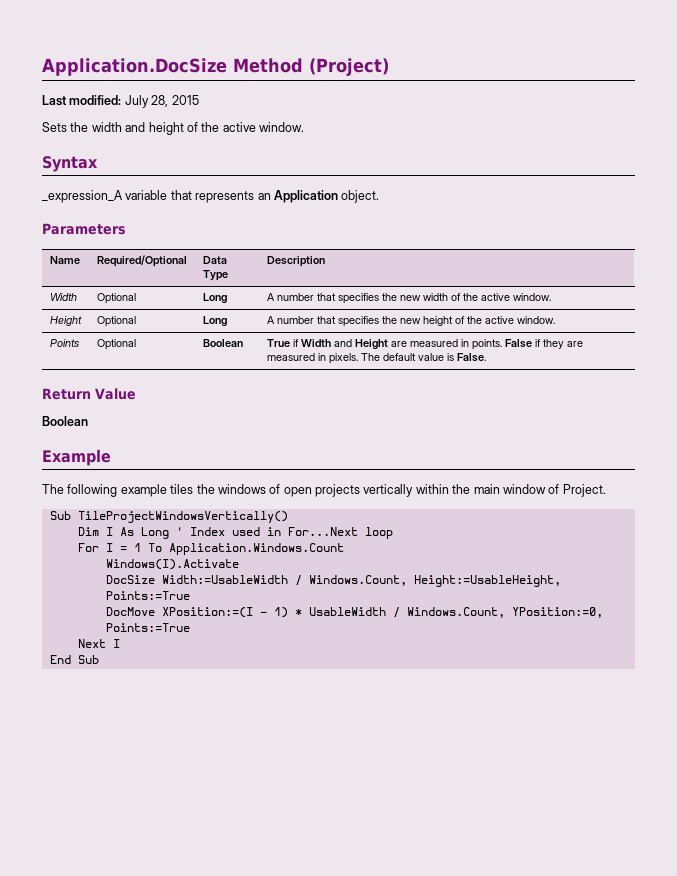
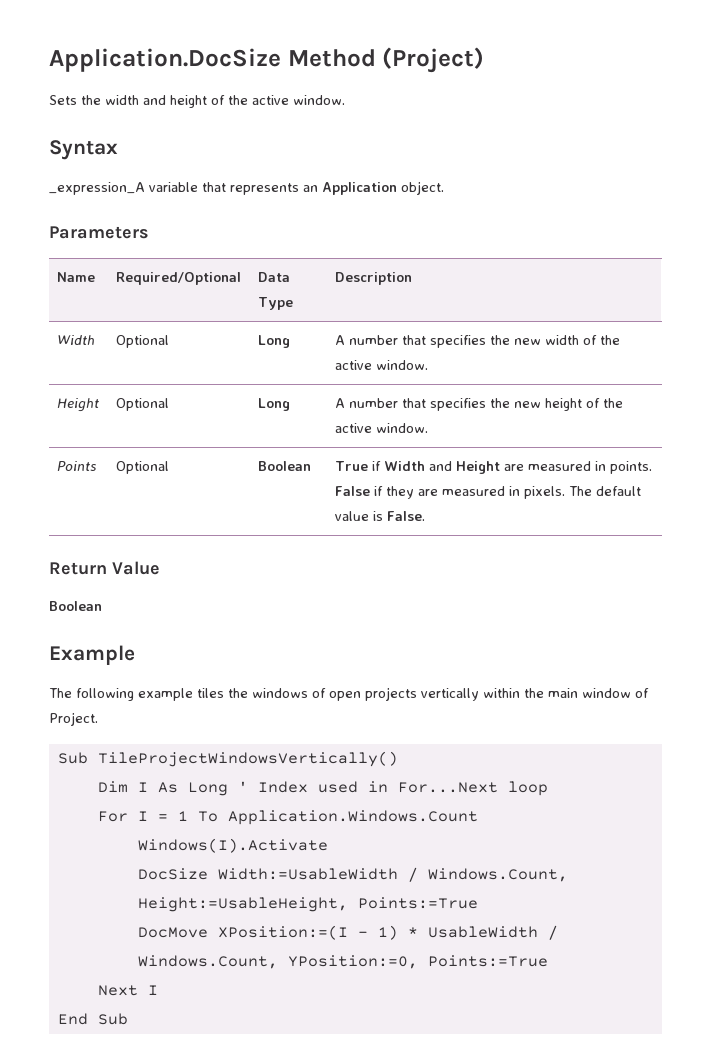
- Last modified: July 28, 2015

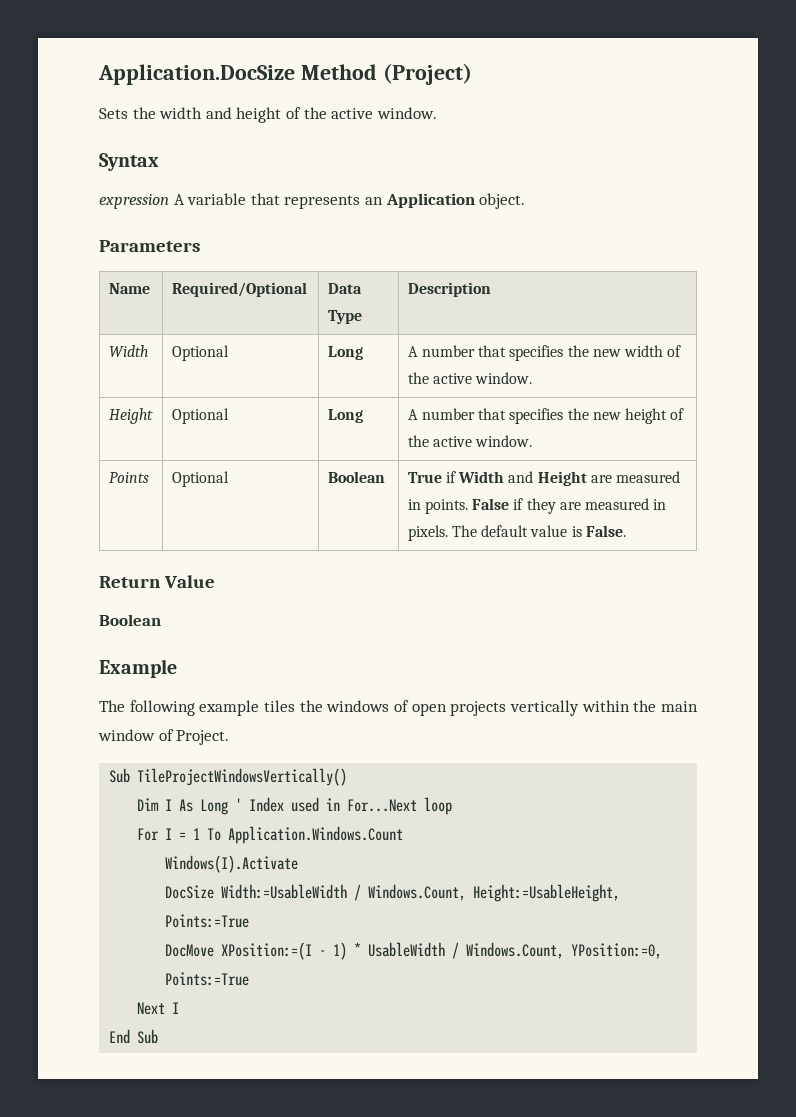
- _expression_A variable that represents an Application object.
+ expression A variable that represents an Application object.

